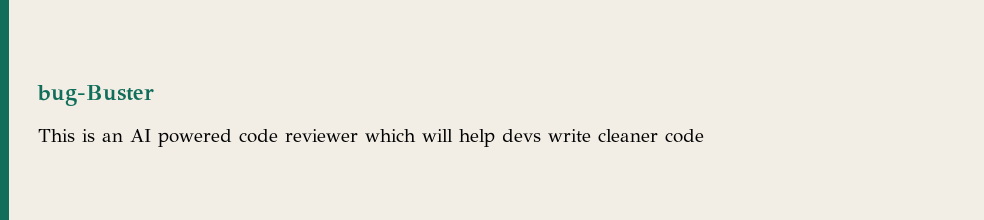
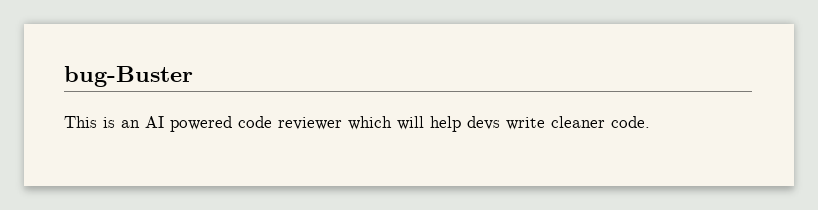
- This is an AI powered code reviewer which will help devs write cleaner code
+ This is an AI powered code reviewer which will help devs write cleaner code.

